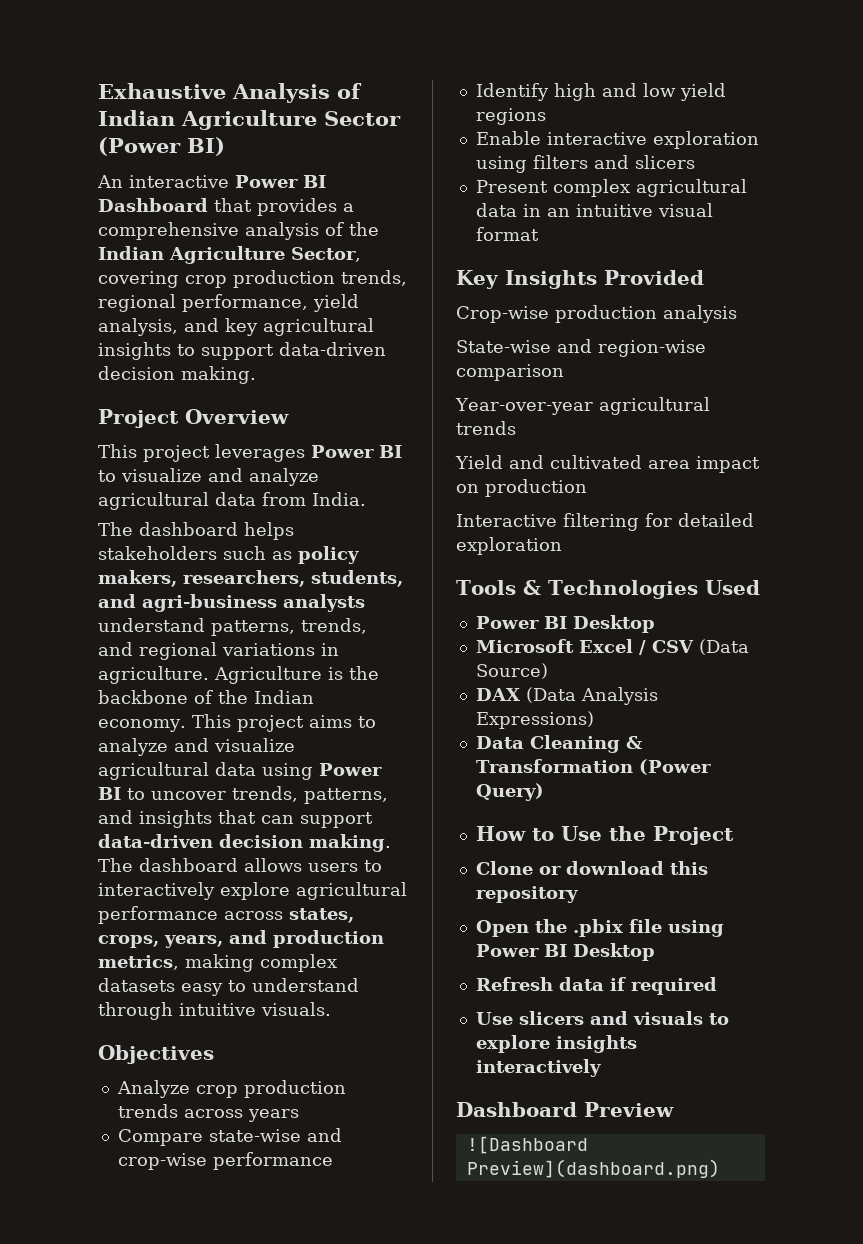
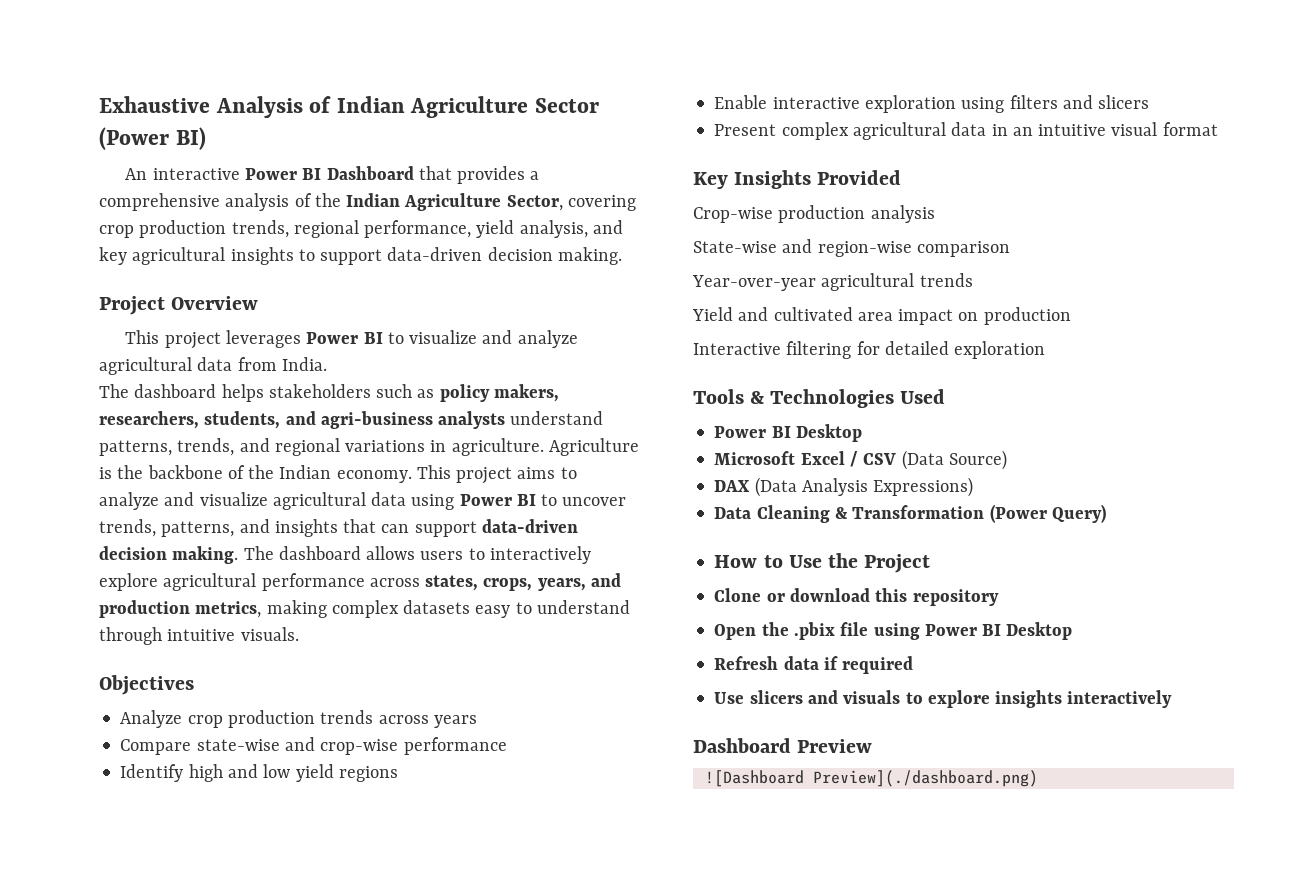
- ![Dashboard Preview](dashboard.png)
+ ![Dashboard Preview](./dashboard.png)

